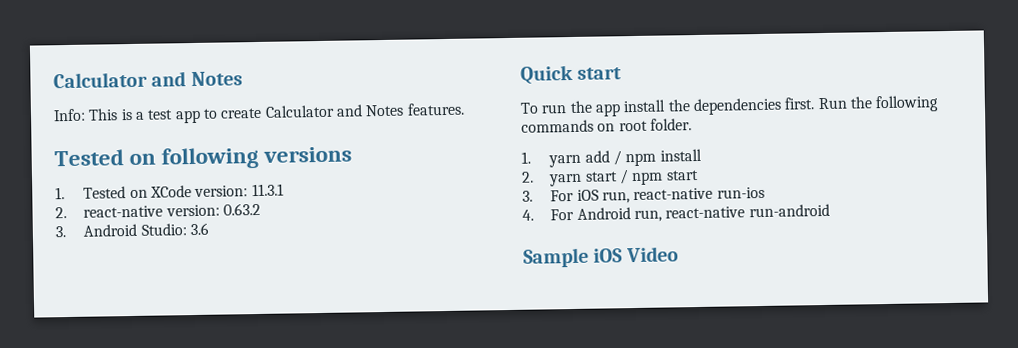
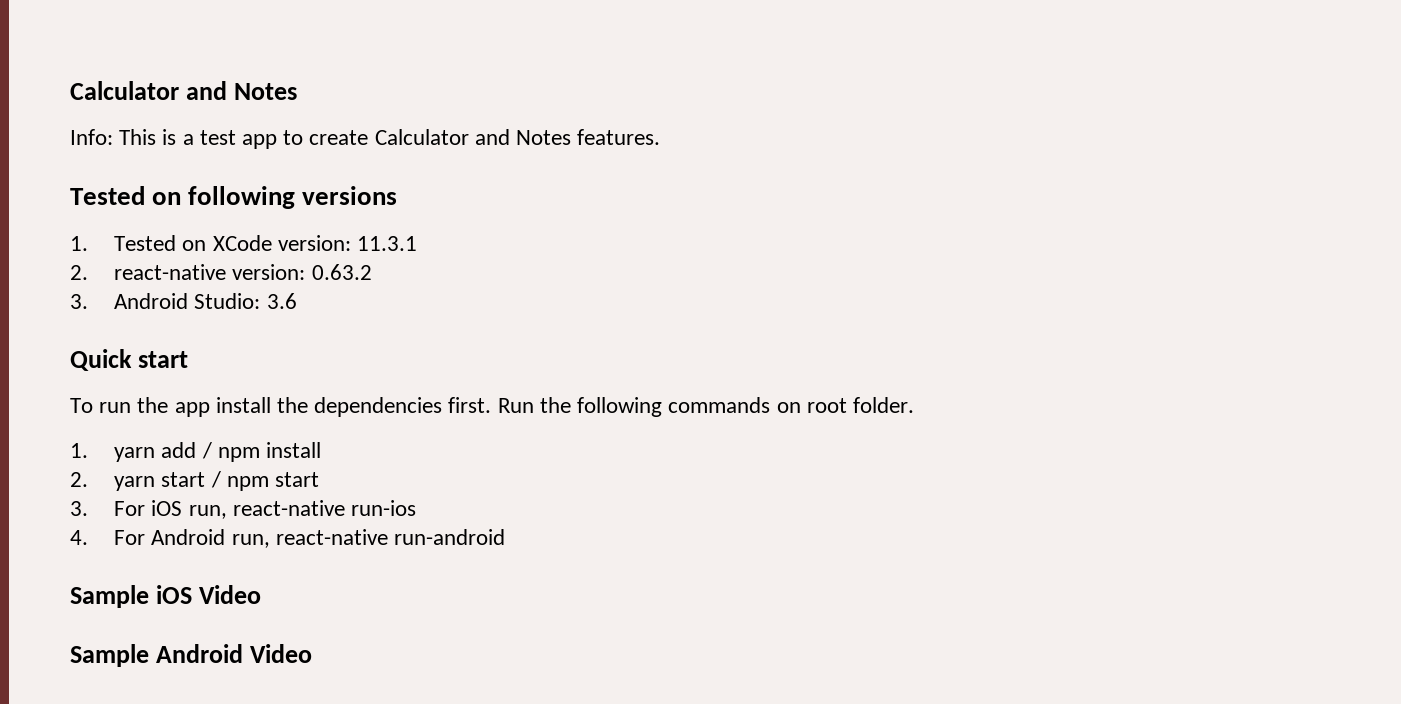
+ Sample Android Video

